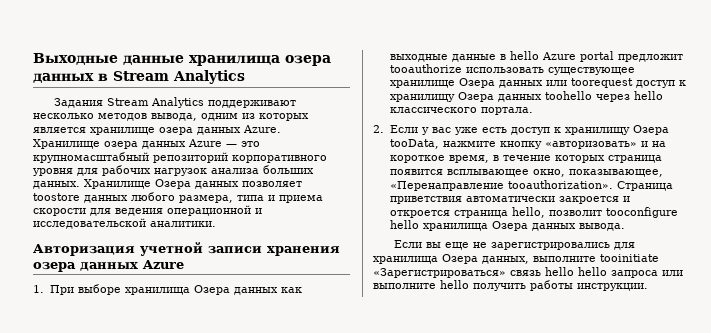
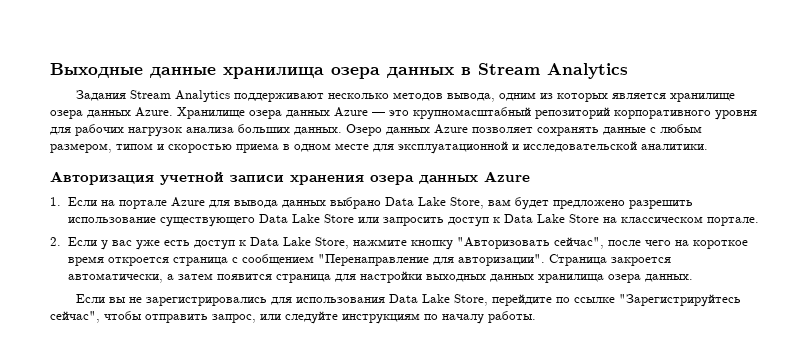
- Хранилище Озера данных позволяет toostore данных любого размера, типа и приема скорости для ведения операционной и исследовательской аналитики.
+ Озеро данных Azure позволяет сохранять данные с любым размером, типом и скоростью приема в одном месте для эксплуатационной и исследовательской аналитики.
- 1. При выборе хранилища Озера данных как выходные данные в hello Azure portal предложит tooauthorize использовать существующее хранилище Озера данных или toorequest доступ к хранилищу Озера данных toohello через hello классического портала.
+ 1. Если на портале Azure для вывода данных выбрано Data Lake Store, вам будет предложено разрешить использование существующего Data Lake Store или запросить доступ к Data Lake Store на классическом портале.
- 2. Если у вас уже есть доступ к хранилищу Озера tooData, нажмите кнопку «авторизовать» и на короткое время, в течение которых страница появится всплывающее окно, показывающее, «Перенаправление tooauthorization». Страница приветствия автоматически закроется и откроется страница hello, позволит tooconfigure hello хранилища Озера данных вывода.
+ 2. Если у вас уже есть доступ к Data Lake Store, нажмите кнопку "Авторизовать сейчас", после чего на короткое время откроется страница с сообщением "Перенаправление для авторизации". Страница закроется автоматически, а затем появится страница для настройки выходных данных хранилища озера данных.
- Если вы еще не зарегистрировались для хранилища Озера данных, выполните tooinitiate «Зарегистрироваться» связь hello hello запроса или выполните hello получить работы инструкции.
+ Если вы не зарегистрировались для использования Data Lake Store, перейдите по ссылке "Зарегистрируйтесь сейчас", чтобы отправить запрос, или следуйте инструкциям по началу работы.

